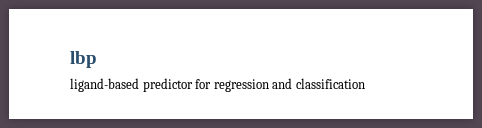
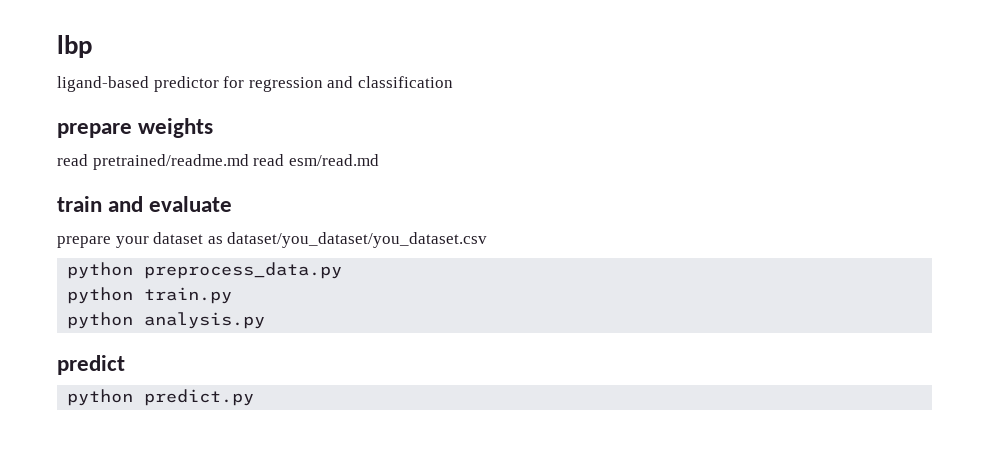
+ prepare weights
+ read pretrained/readme.md read esm/read.md
+ train and evaluate
+ prepare your dataset as dataset/you_dataset/you_dataset.csv
+ python preprocess_data.py
+ python train.py
+ python analysis.py
+ predict
+ python predict.py

